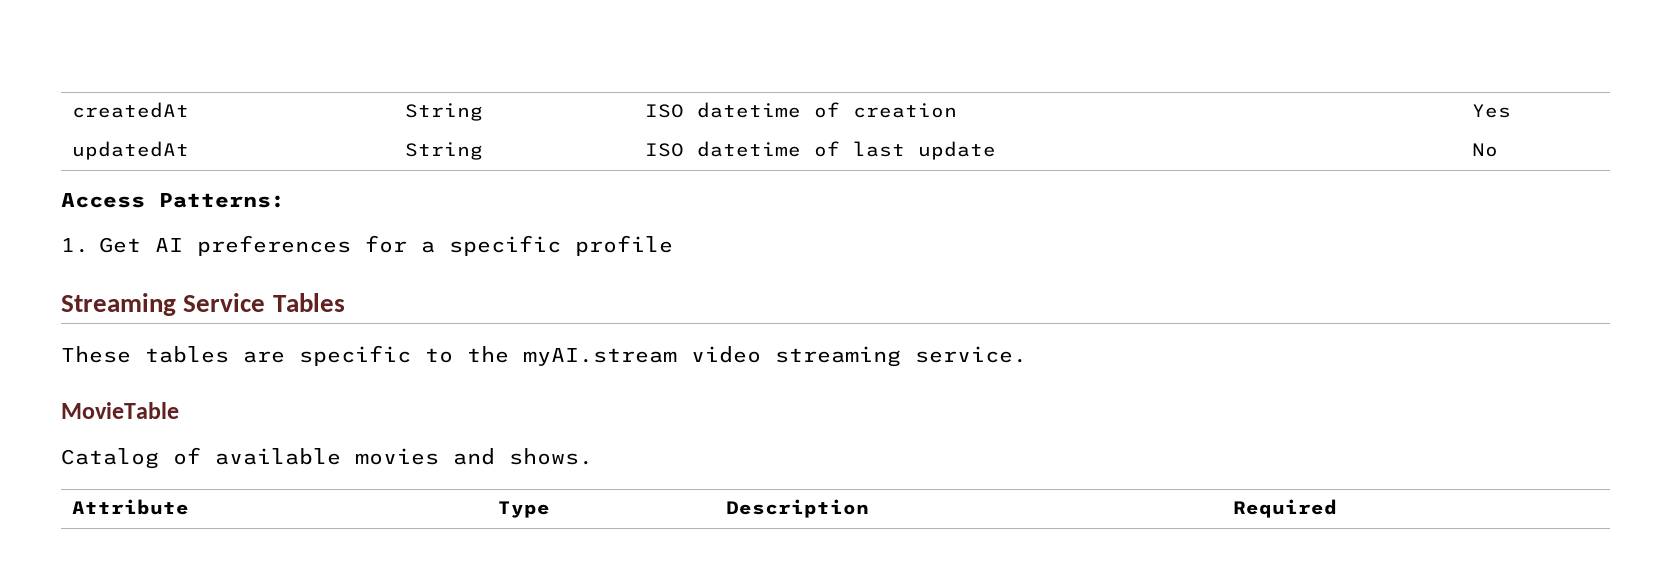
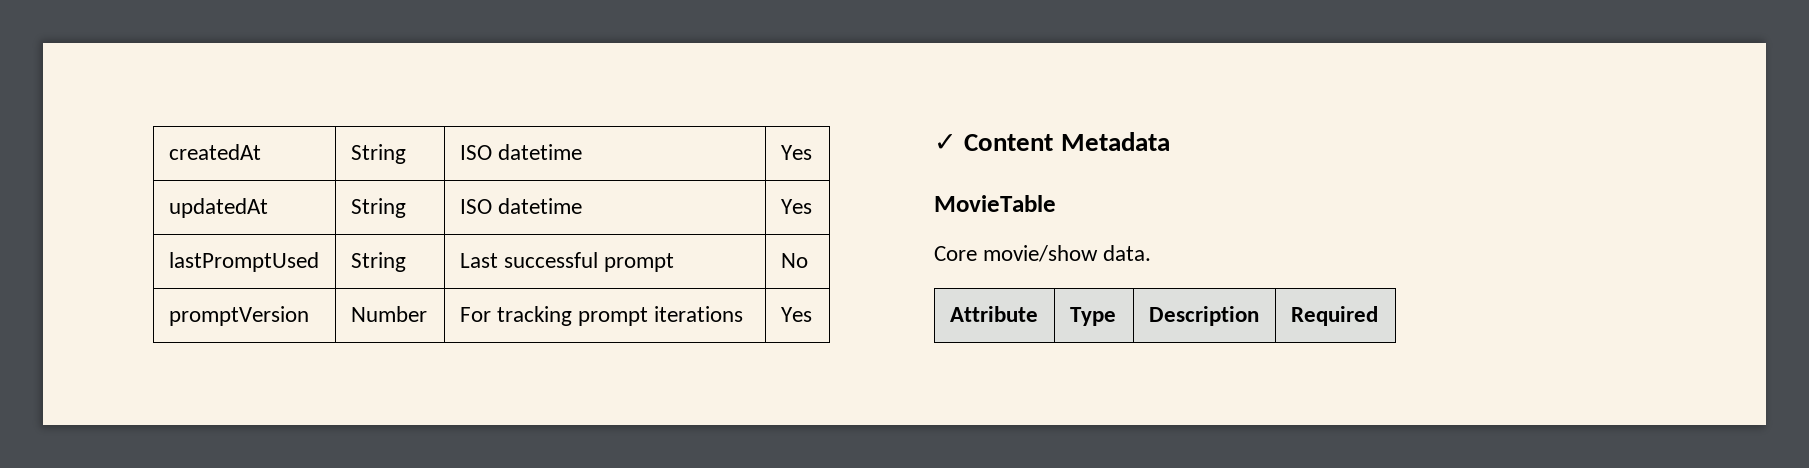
- createdAt | String | ISO datetime of creation | Yes
+ createdAt | String | ISO datetime | Yes
- updatedAt | String | ISO datetime of last update | No
- Access Patterns:
- 1. Get AI preferences for a specific profile
- Streaming Service Tables
- These tables are specific to the myAI.stream video streaming service.
+ updatedAt | String | ISO datetime | Yes
+ lastPromptUsed | String | Last successful prompt | No
+ promptVersion | Number | For tracking prompt iterations | Yes
+ ✓ Content Metadata
  MovieTable
- Catalog of available movies and shows.
+ Core movie/show data.

